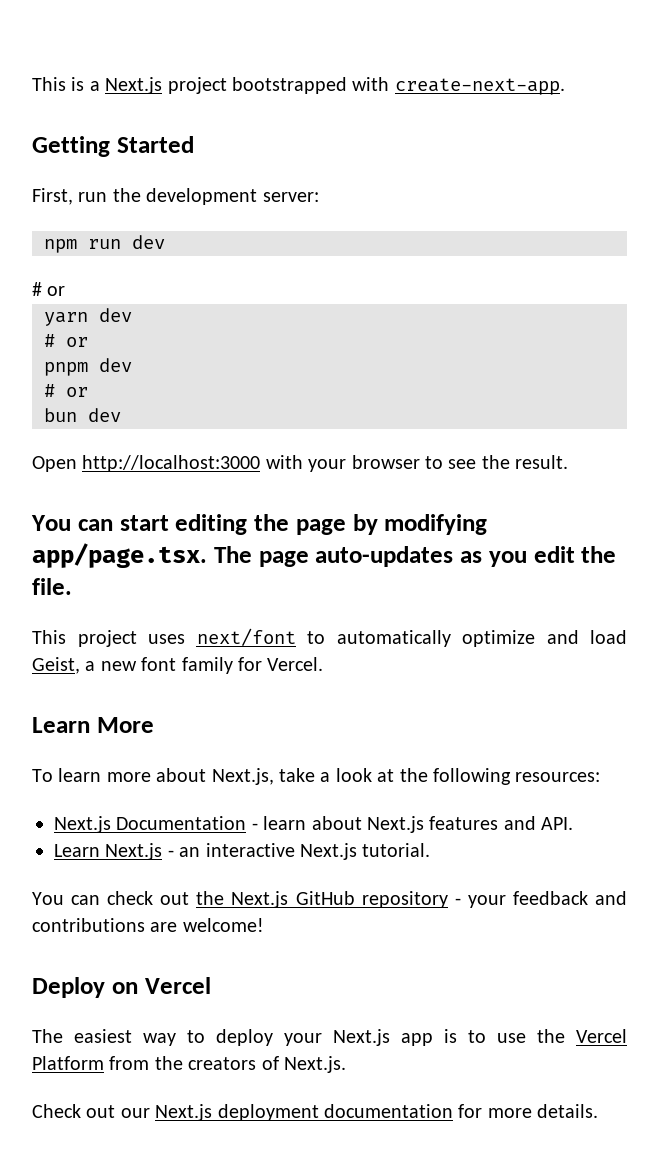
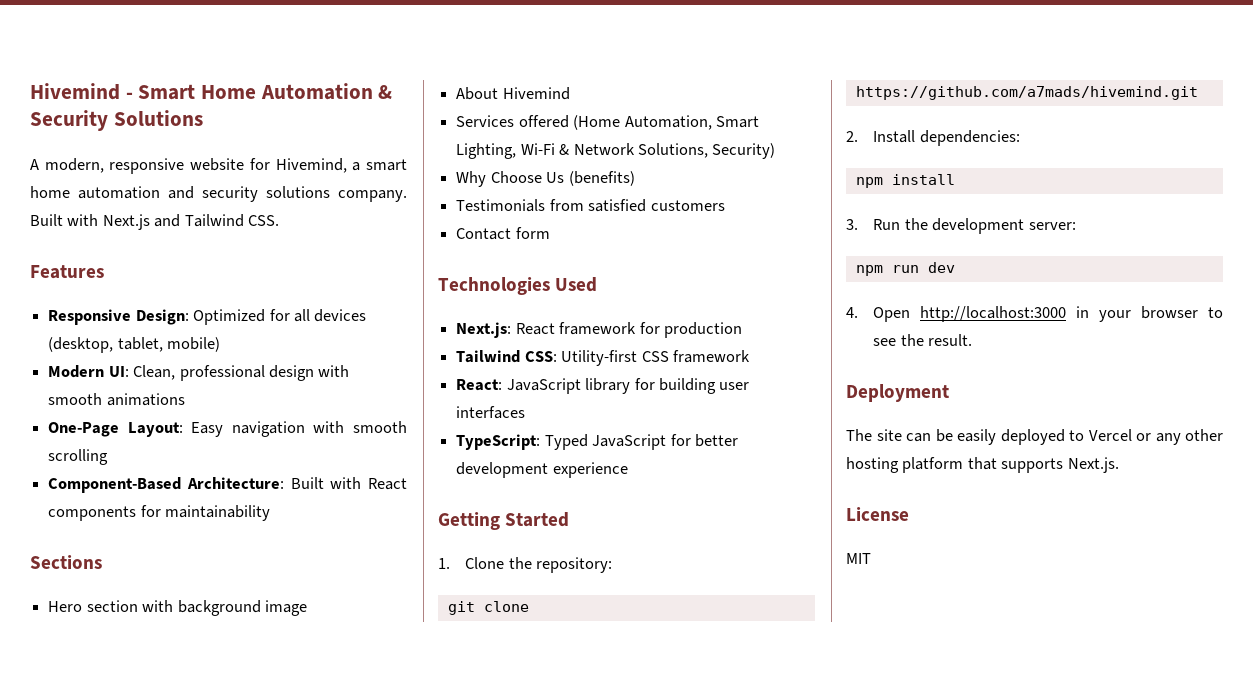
- This is a Next.js project bootstrapped with create-next-app.
+ Hivemind - Smart Home Automation & Security Solutions
+ A modern, responsive website for Hivemind, a smart home automation and security solutions company. Built with Next.js and Tailwind CSS.
+ Features
+ Responsive Design: Optimized for all devices (desktop, tablet, mobile)
+ Modern UI: Clean, professional design with smooth animations
+ One-Page Layout: Easy navigation with smooth scrolling
+ Component-Based Architecture: Built with React components for maintainability
+ Sections
+ Hero section with background image
+ About Hivemind
+ Services offered (Home Automation, Smart Lighting, Wi-Fi & Network Solutions, Security)
+ Why Choose Us (benefits)
+ Testimonials from satisfied customers
+ Contact form
+ Technologies Used
+ Next.js: React framework for production
+ Tailwind CSS: Utility-first CSS framework
+ React: JavaScript library for building user interfaces
+ TypeScript: Typed JavaScript for better development experience
  Getting Started
- First, run the development server:
+ 1. Clone the repository:
+ git clone https://github.com/a7mads/hivemind.git
+ 2. Install dependencies:
+ npm install
+ 3. Run the development server:
  npm run dev
- # or
- yarn dev
- # or
- pnpm dev
- # or
- bun dev
- Open http://localhost:3000 with your browser to see the result.
+ 4. Open http://localhost:3000 in your browser to see the result.
- You can start editing the page by modifying app/page.tsx. The page auto-updates as you edit the file.
- This project uses next/font to automatically optimize and load Geist, a new font family for Vercel.
- Learn More
- To learn more about Next.js, take a look at the following resources:
- Next.js Documentation - learn about Next.js features and API.
- Learn Next.js - an interactive Next.js tutorial.
- You can check out the Next.js GitHub repository - your feedback and contributions are welcome!
- Deploy on Vercel
- The easiest way to deploy your Next.js app is to use the Vercel Platform from the creators of Next.js.
- Check out our Next.js deployment documentation for more details.
+ Deployment
+ The site can be easily deployed to Vercel or any other hosting platform that supports Next.js.
+ License
+ MIT

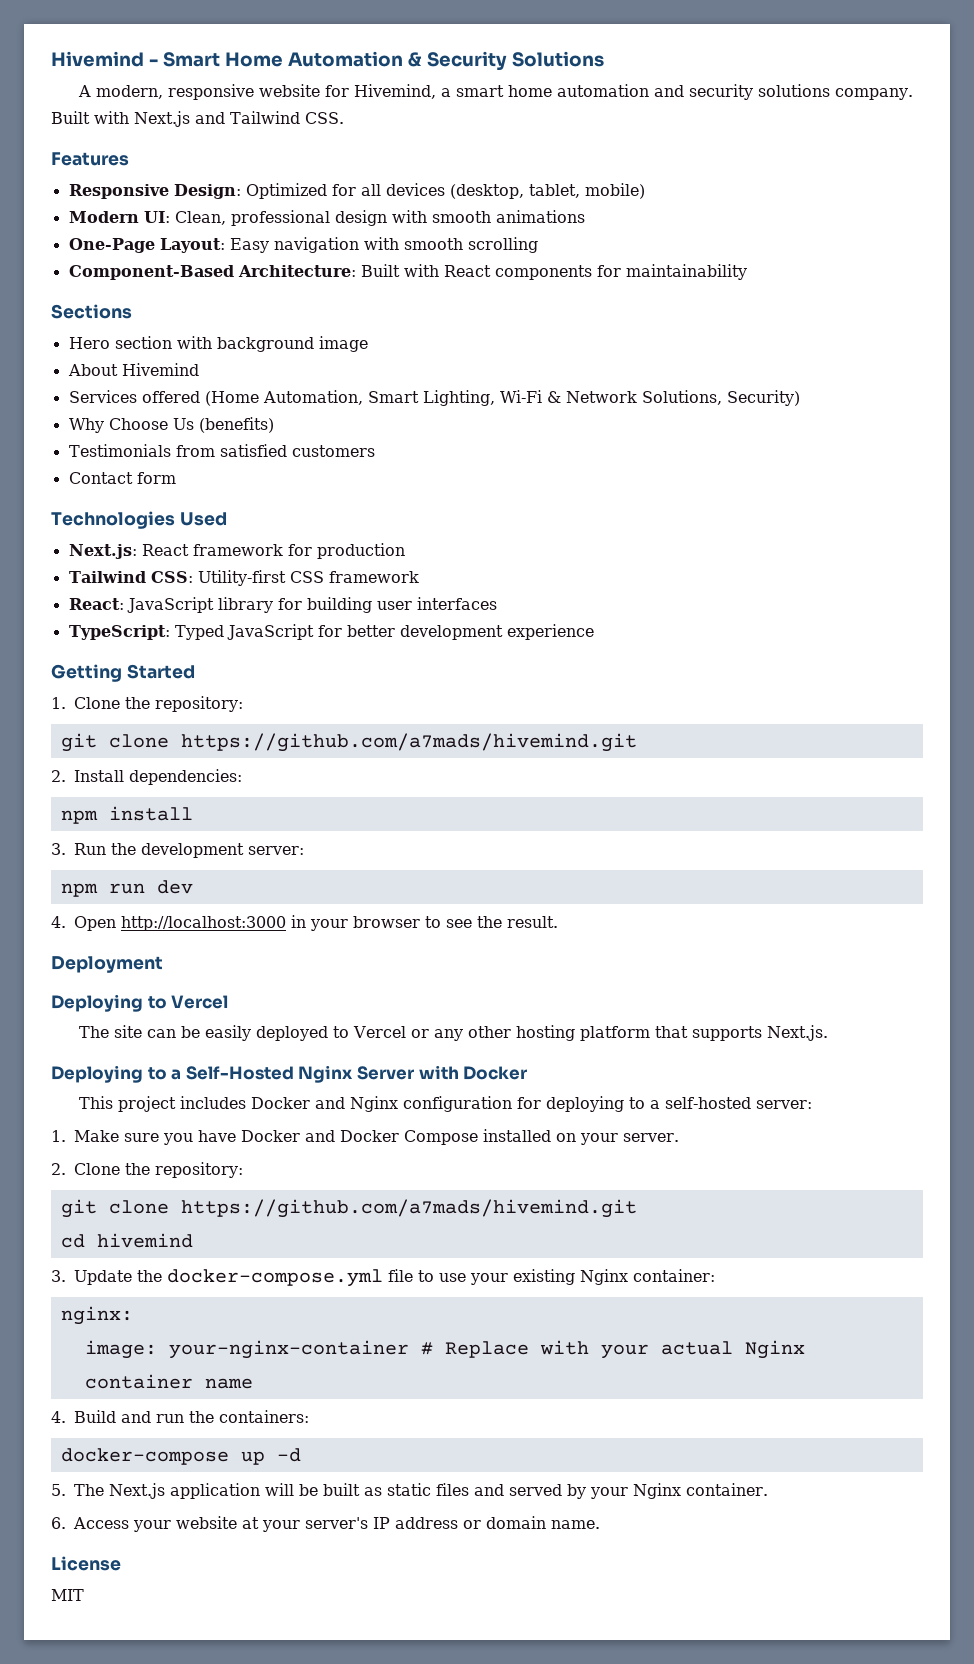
+ Deploying to Vercel
+ Deploying to a Self-Hosted Nginx Server with Docker
+ This project includes Docker and Nginx configuration for deploying to a self-hosted server:
+ 1. Make sure you have Docker and Docker Compose installed on your server.
+ 2. Clone the repository:
+ git clone https://github.com/a7mads/hivemind.git
+ cd hivemind
+ 3. Update the docker-compose.yml file to use your existing Nginx container:
+ nginx:
+ image: your-nginx-container # Replace with your actual Nginx container name
+ 4. Build and run the containers:
+ docker-compose up -d
+ 5. The Next.js application will be built as static files and served by your Nginx container.
+ 6. Access your website at your server's IP address or domain name.

